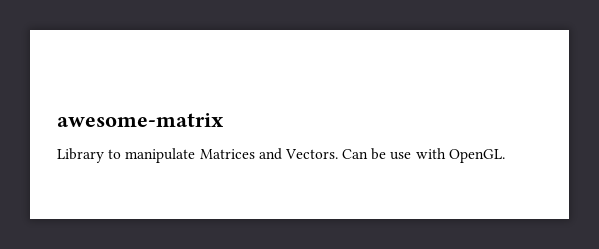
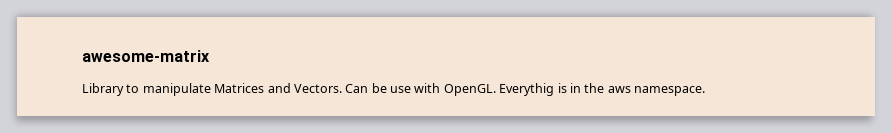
+ Everythig is in the aws namespace.

